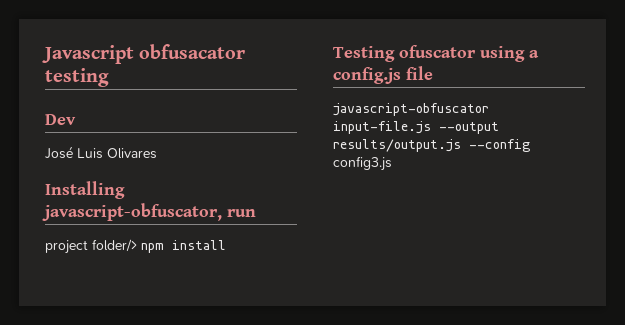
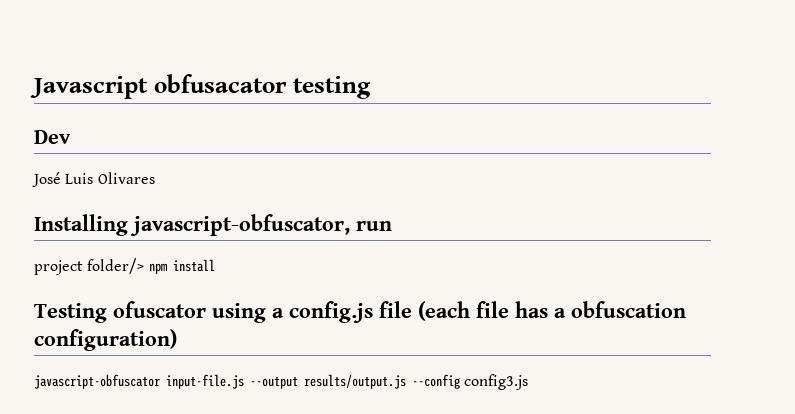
- Testing ofuscator using a config.js file
+ Testing ofuscator using a config.js file (each file has a obfuscation configuration)

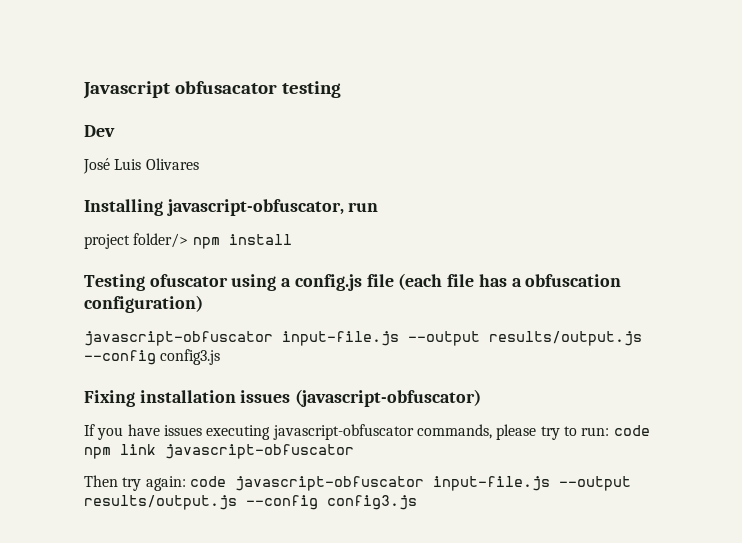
+ Fixing installation issues (javascript-obfuscator)
+ If you have issues executing javascript-obfuscator commands, please try to run: code npm link javascript-obfuscator
+ Then try again: code javascript-obfuscator input-file.js --output results/output.js --config config3.js

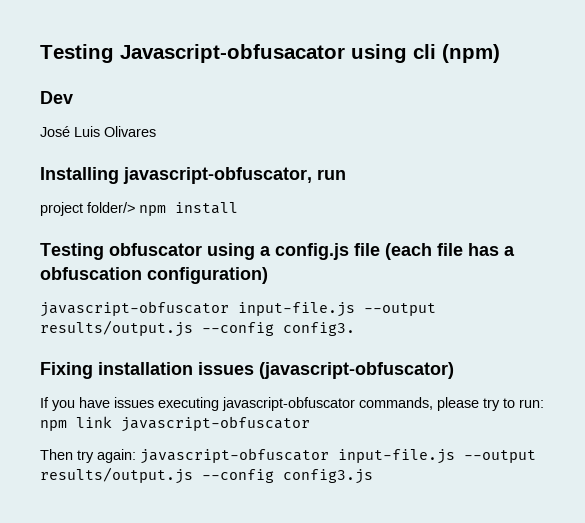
- Javascript obfusacator testing
+ Testing Javascript-obfusacator using cli (npm)
- Testing ofuscator using a config.js file (each file has a obfuscation configuration)
- javascript-obfuscator input-file.js --output results/output.js --config config3.js
+ Testing obfuscator using a config.js file (each file has a obfuscation configuration)
+ javascript-obfuscator input-file.js --output results/output.js --config config3.
- If you have issues executing javascript-obfuscator commands, please try to run: code npm link javascript-obfuscator
+ If you have issues executing javascript-obfuscator commands, please try to run: npm link javascript-obfuscator
- Then try again: code javascript-obfuscator input-file.js --output results/output.js --config config3.js
+ Then try again: javascript-obfuscator input-file.js --output results/output.js --config config3.js

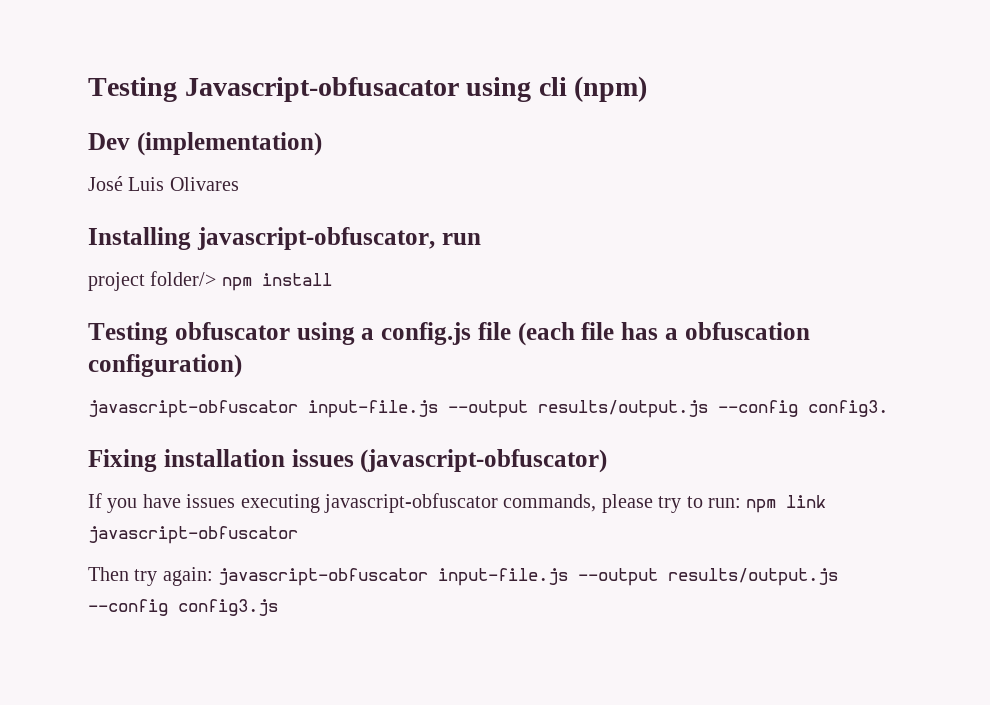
- Dev
+ Dev (implementation)

